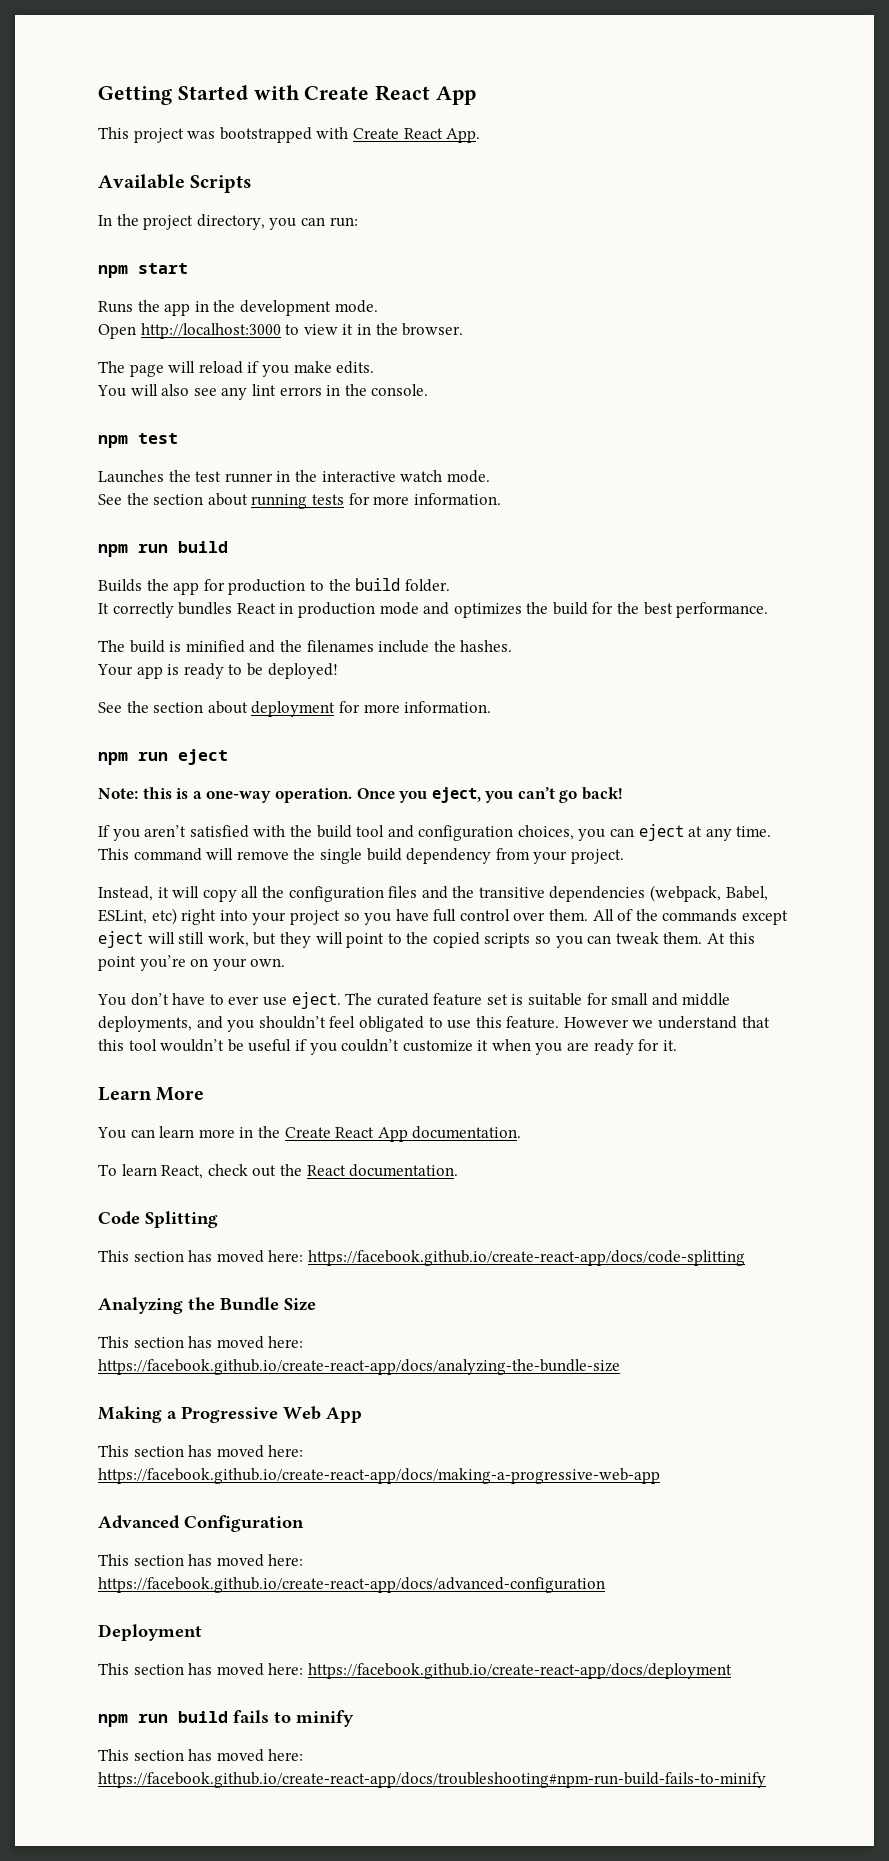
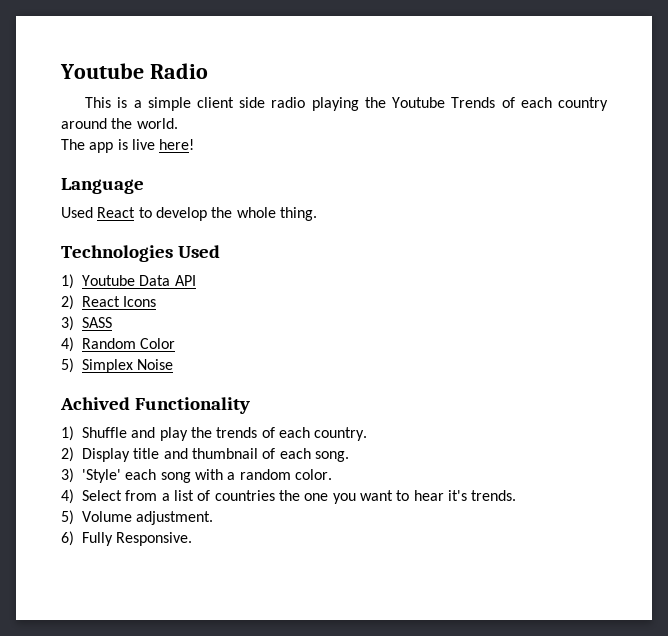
- Getting Started with Create React App
- This project was bootstrapped with Create React App.
- Available Scripts
- In the project directory, you can run:
- npm start
- Runs the app in the development mode.
- Open http://localhost:3000 to view it in the browser.
- The page will reload if you make edits.
- You will also see any lint errors in the console.
- npm test
- Launches the test runner in the interactive watch mode.
- See the section about running tests for more information.
- npm run build
- Builds the app for production to the build folder.
- It correctly bundles React in production mode and optimizes the build for the best performance.
- The build is minified and the filenames include the hashes.
- Your app is ready to be deployed!
- See the section about deployment for more information.
- npm run eject
- Note: this is a one-way operation. Once you eject, you can’t go back!
- If you aren’t satisfied with the build tool and configuration choices, you can eject at any time. This command will remove the single build dependency from your project.
- Instead, it will copy all the configuration files and the transitive dependencies (webpack, Babel, ESLint, etc) right into your project so you have full control over them. All of the commands except eject will still work, but they will point to the copied scripts so you can tweak them. At this point you’re on your own.
- You don’t have to ever use eject. The curated feature set is suitable for small and middle deployments, and you shouldn’t feel obligated to use this feature. However we understand that this tool wouldn’t be useful if you couldn’t customize it when you are ready for it.
- Learn More
- You can learn more in the Create React App documentation.
- To learn React, check out the React documentation.
- Code Splitting
- This section has moved here: https://facebook.github.io/create-react-app/docs/code-splitting
- Analyzing the Bundle Size
- This section has moved here: https://facebook.github.io/create-react-app/docs/analyzing-the-bundle-size
- Making a Progressive Web App
- This section has moved here: https://facebook.github.io/create-react-app/docs/making-a-progressive-web-app
- Advanced Configuration
- This section has moved here: https://facebook.github.io/create-react-app/docs/advanced-configuration
- Deployment
- This section has moved here: https://facebook.github.io/create-react-app/docs/deployment
- npm run build fails to minify
- This section has moved here: https://facebook.github.io/create-react-app/docs/troubleshooting#npm-run-build-fails-to-minify
+ Youtube Radio
+ This is a simple client side radio playing the Youtube Trends of each country around the world.
+ The app is live here!
+ Language
+ Used React to develop the whole thing.
+ Technologies Used
+ 1) Youtube Data API
+ 2) React Icons
+ 3) SASS
+ 4) Random Color
+ 5) Simplex Noise
+ Achived Functionality
+ 1) Shuffle and play the trends of each country.
+ 2) Display title and thumbnail of each song.
+ 3) 'Style' each song with a random color.
+ 4) Select from a list of countries the one you want to hear it's trends.
+ 5) Volume adjustment.
+ 6) Fully Responsive.

